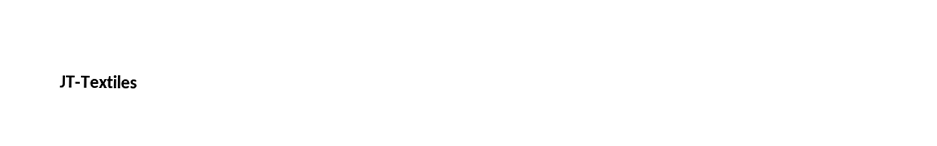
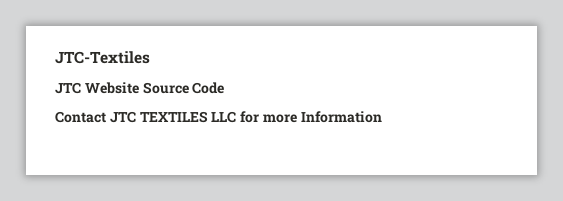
- JT-Textiles
+ JTC-Textiles
+ JTC Website Source Code
+ Contact JTC TEXTILES LLC for more Information

